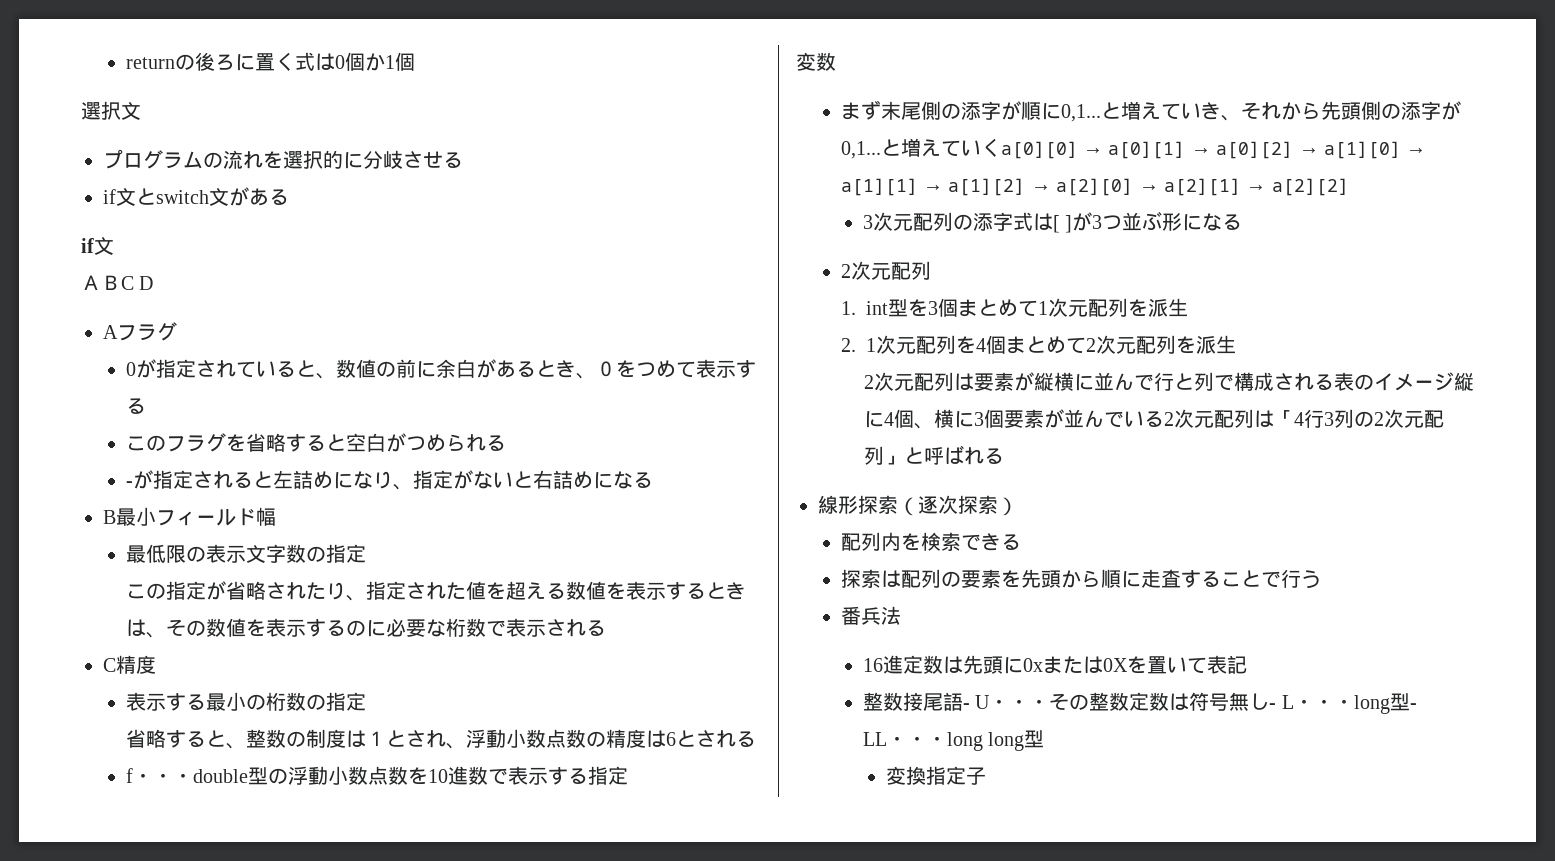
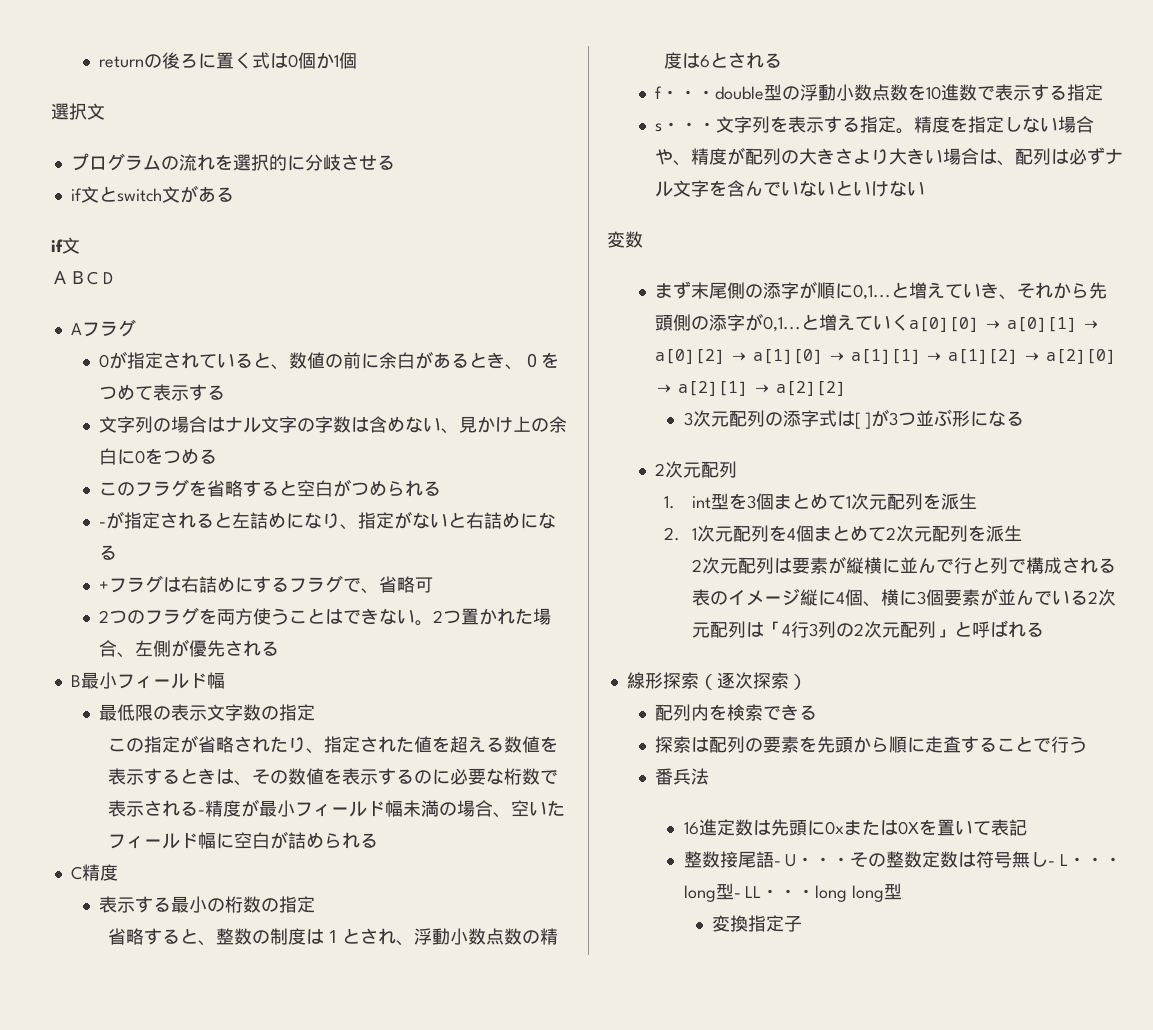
+ 文字列の場合はナル文字の字数は含めない、見かけ上の余白に0をつめる
+ +フラグは右詰めにするフラグで、省略可
+ 2つのフラグを両方使うことはできない。2つ置かれた場合、左側が優先される
- この指定が省略されたり、指定された値を超える数値を表示するときは、その数値を表示するのに必要な桁数で表示される
+ この指定が省略されたり、指定された値を超える数値を表示するときは、その数値を表示するのに必要な桁数で表示される-精度が最小フィールド幅未満の場合、空いたフィールド幅に空白が詰められる
+ s・・・文字列を表示する指定。精度を指定しない場合や、精度が配列の大きさより大きい場合は、配列は必ずナル文字を含んでいないといけない

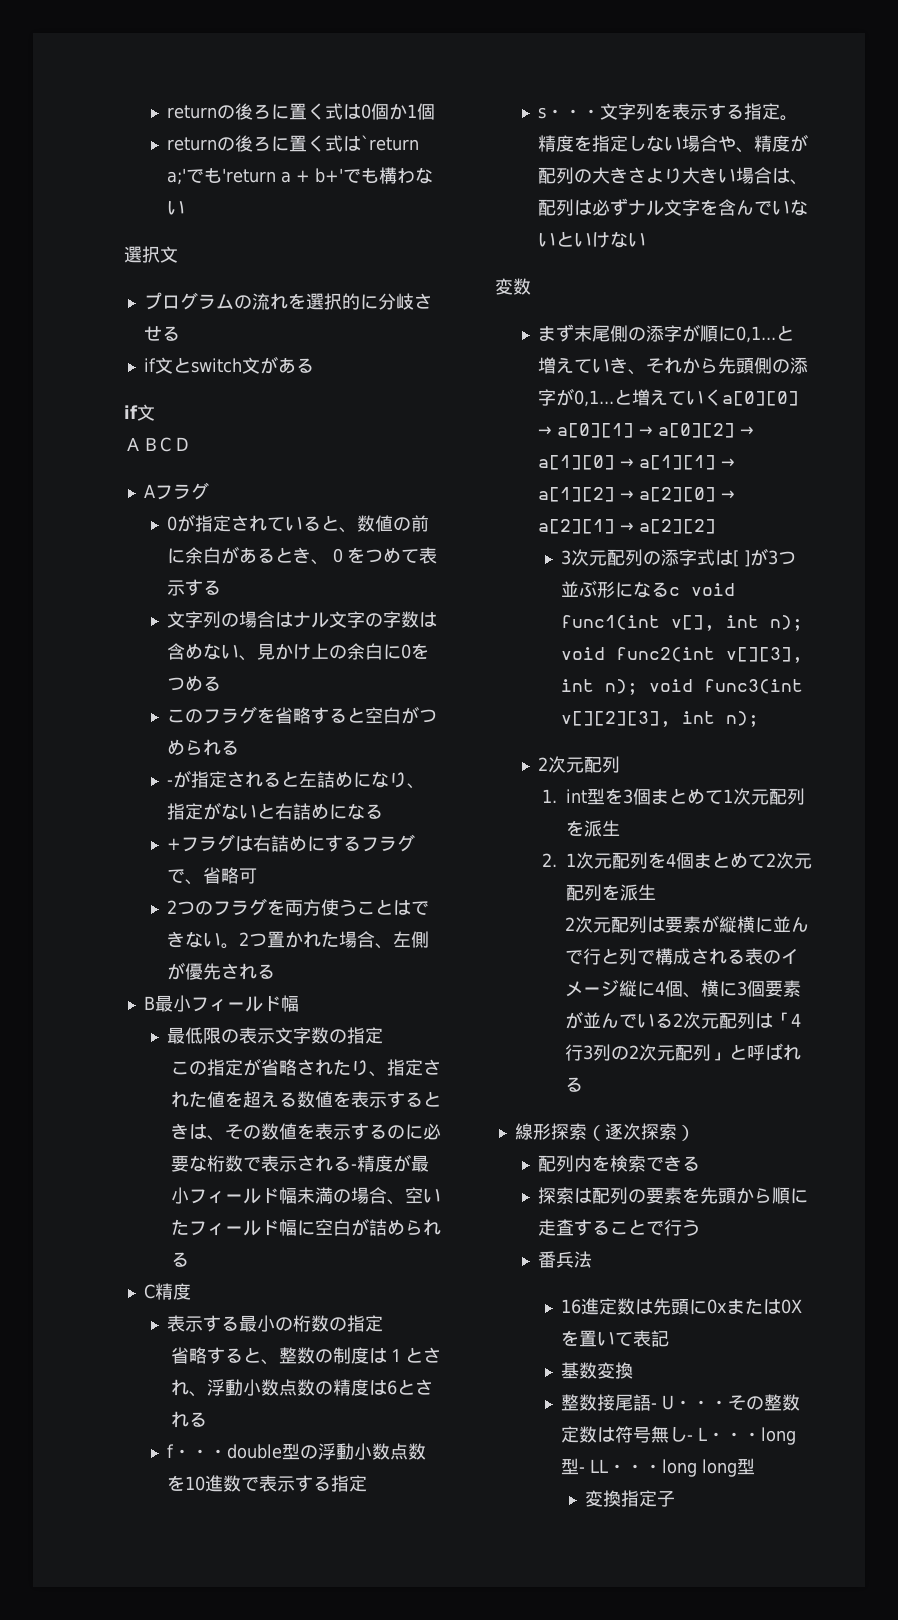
+ returnの後ろに置く式は`return a;'でも'return a + b+'でも構わない
- 3次元配列の添字式は[ ]が3つ並ぶ形になる
+ 3次元配列の添字式は[ ]が3つ並ぶ形になるc void func1(int v[], int n); void func2(int v[][3], int n); void func3(int v[][2][3], int n);
+ 基数変換

